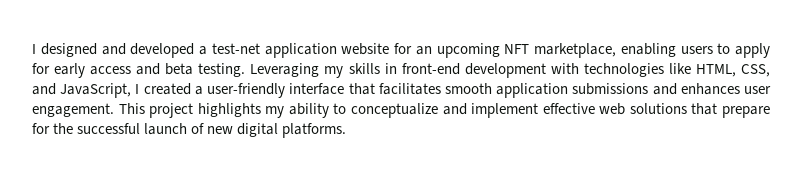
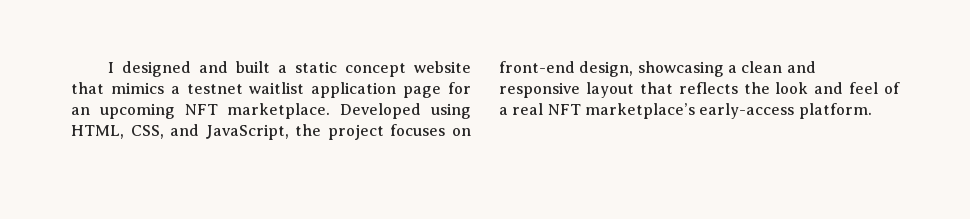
- I designed and developed a test-net application website for an upcoming NFT marketplace, enabling users to apply for early access and beta testing. Leveraging my skills in front-end development with technologies like HTML, CSS, and JavaScript, I created a user-friendly interface that facilitates smooth application submissions and enhances user engagement. This project highlights my ability to conceptualize and implement effective web solutions that prepare for the successful launch of new digital platforms.
+ I designed and built a static concept website that mimics a testnet waitlist application page for an upcoming NFT marketplace. Developed using HTML, CSS, and JavaScript, the project focuses on front-end design, showcasing a clean and responsive layout that reflects the look and feel of a real NFT marketplace’s early-access platform.

